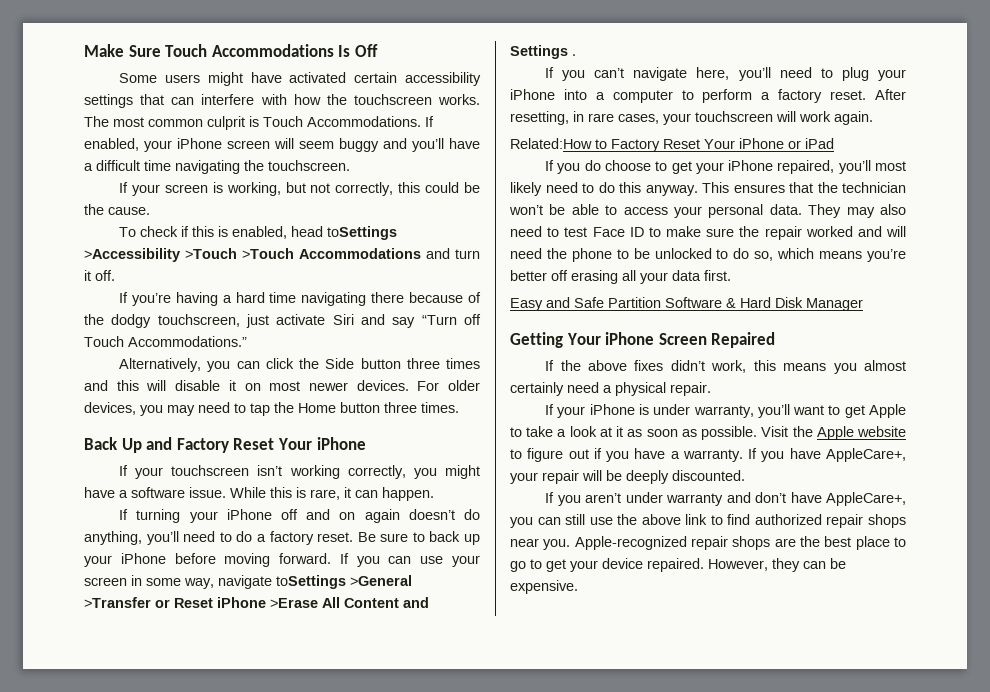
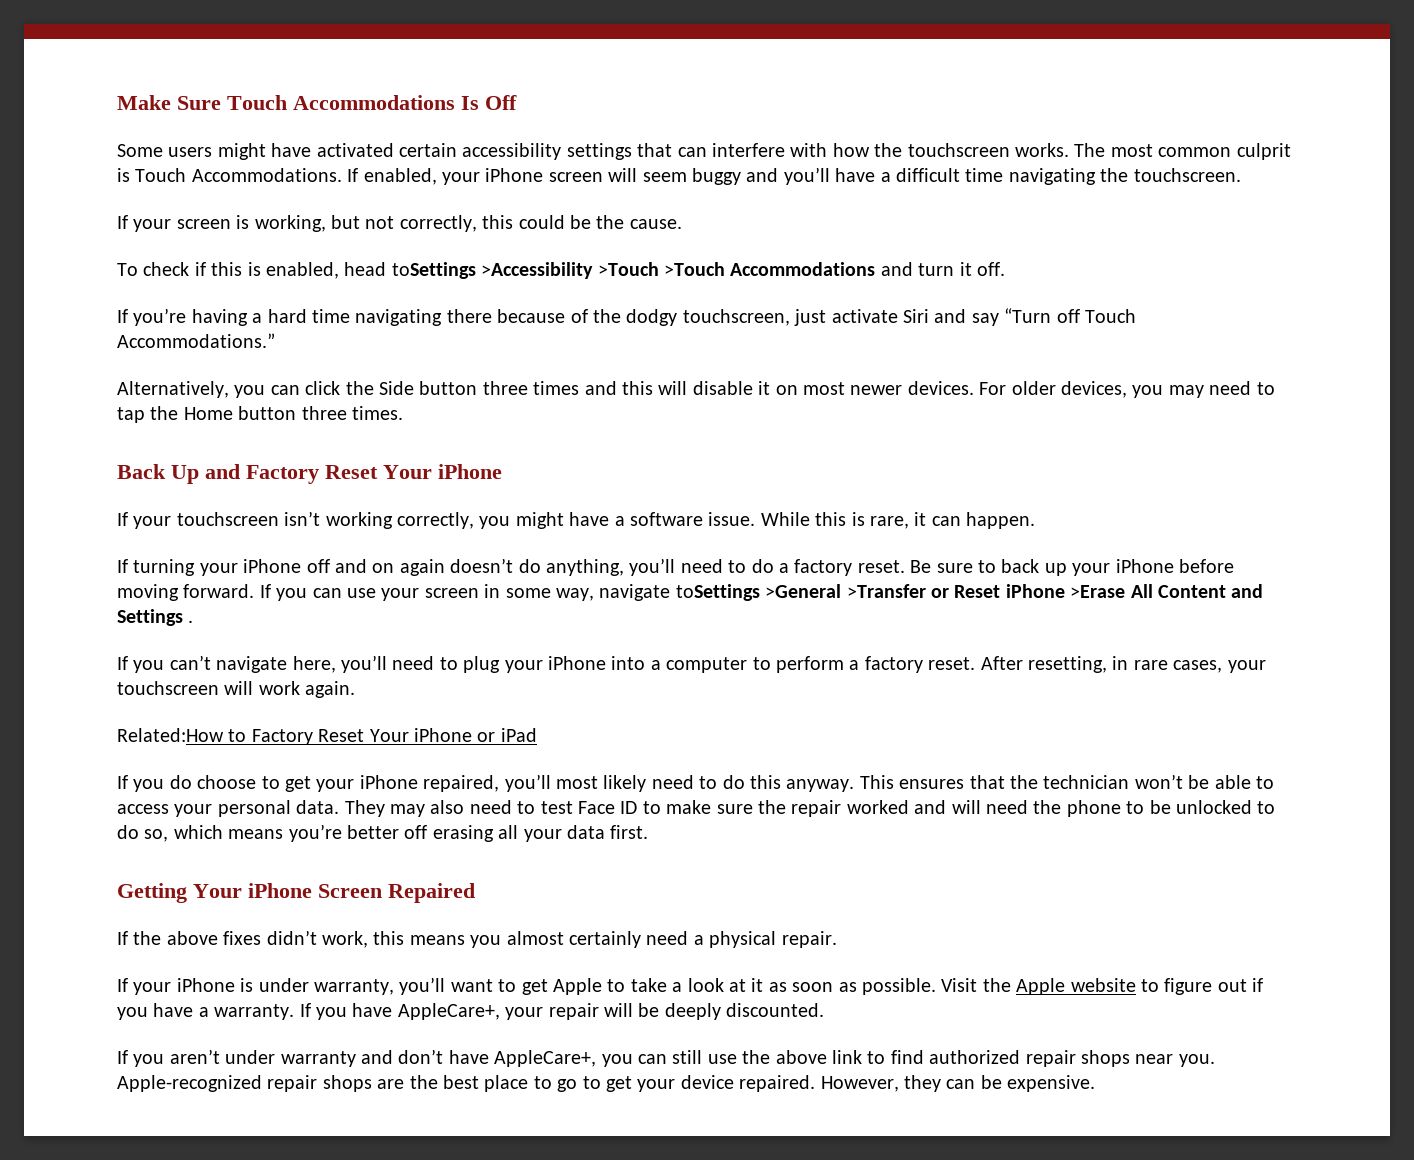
- Easy and Safe Partition Software & Hard Disk Manager

